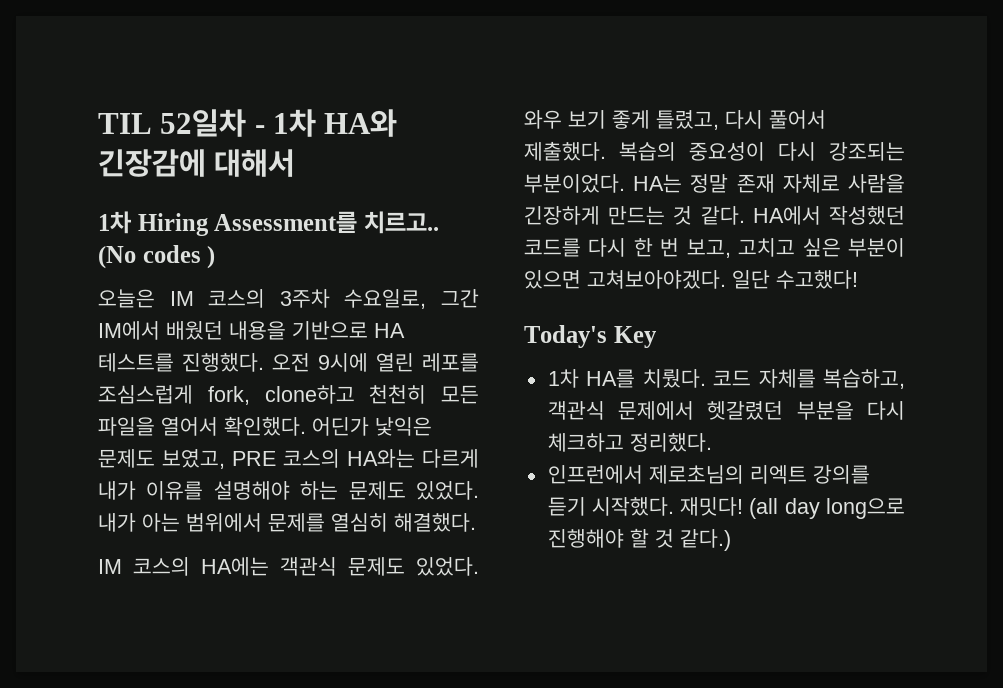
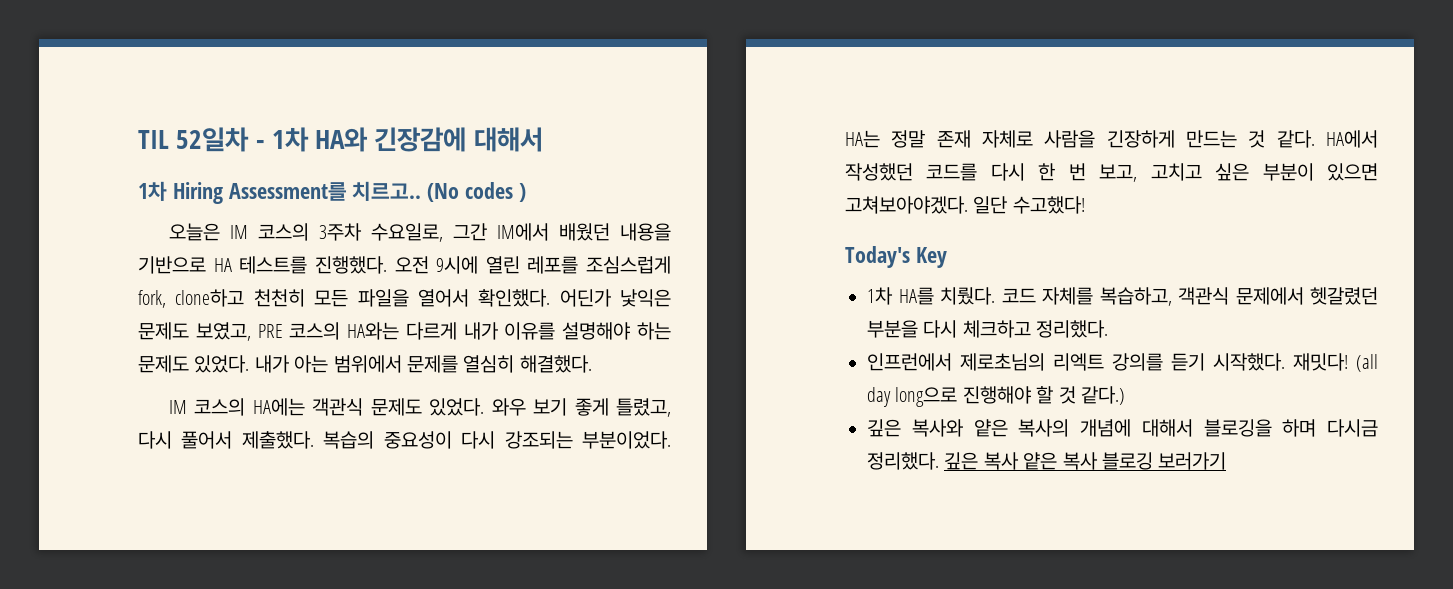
+ 깊은 복사와 얕은 복사의 개념에 대해서 블로깅을 하며 다시금 정리했다. 깊은 복사 얕은 복사 블로깅 보러가기

